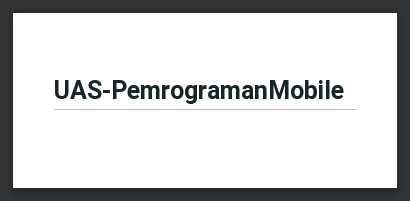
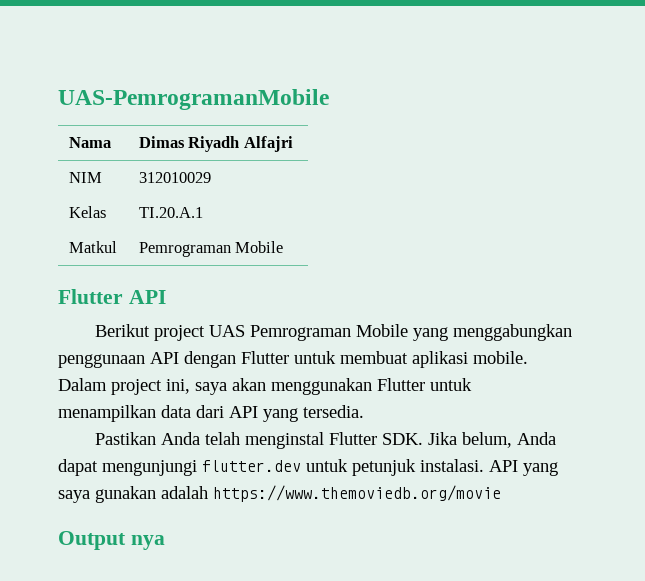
+ Nama | Dimas Riyadh Alfajri
+ NIM | 312010029
+ Kelas | TI.20.A.1
+ Matkul | Pemrograman Mobile
+ Flutter API
+ Berikut project UAS Pemrograman Mobile yang menggabungkan penggunaan API dengan Flutter untuk membuat aplikasi mobile. Dalam project ini, saya akan menggunakan Flutter untuk menampilkan data dari API yang tersedia.
+ Pastikan Anda telah menginstal Flutter SDK. Jika belum, Anda dapat mengunjungi flutter.dev untuk petunjuk instalasi. API yang saya gunakan adalah https://www.themoviedb.org/movie
+ Output nya

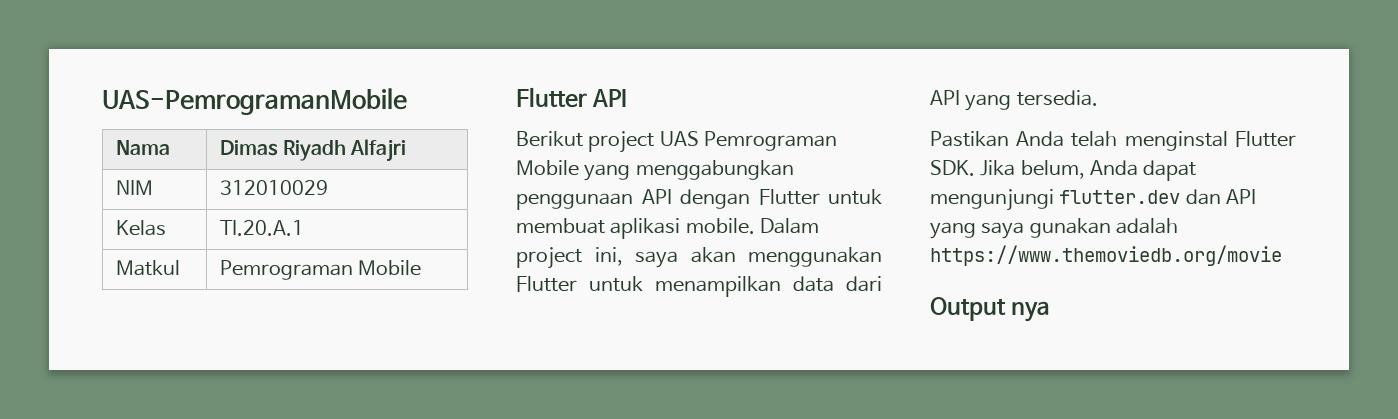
- Pastikan Anda telah menginstal Flutter SDK. Jika belum, Anda dapat mengunjungi flutter.dev untuk petunjuk instalasi. API yang saya gunakan adalah https://www.themoviedb.org/movie
+ Pastikan Anda telah menginstal Flutter SDK. Jika belum, Anda dapat mengunjungi flutter.dev dan API yang saya gunakan adalah https://www.themoviedb.org/movie

